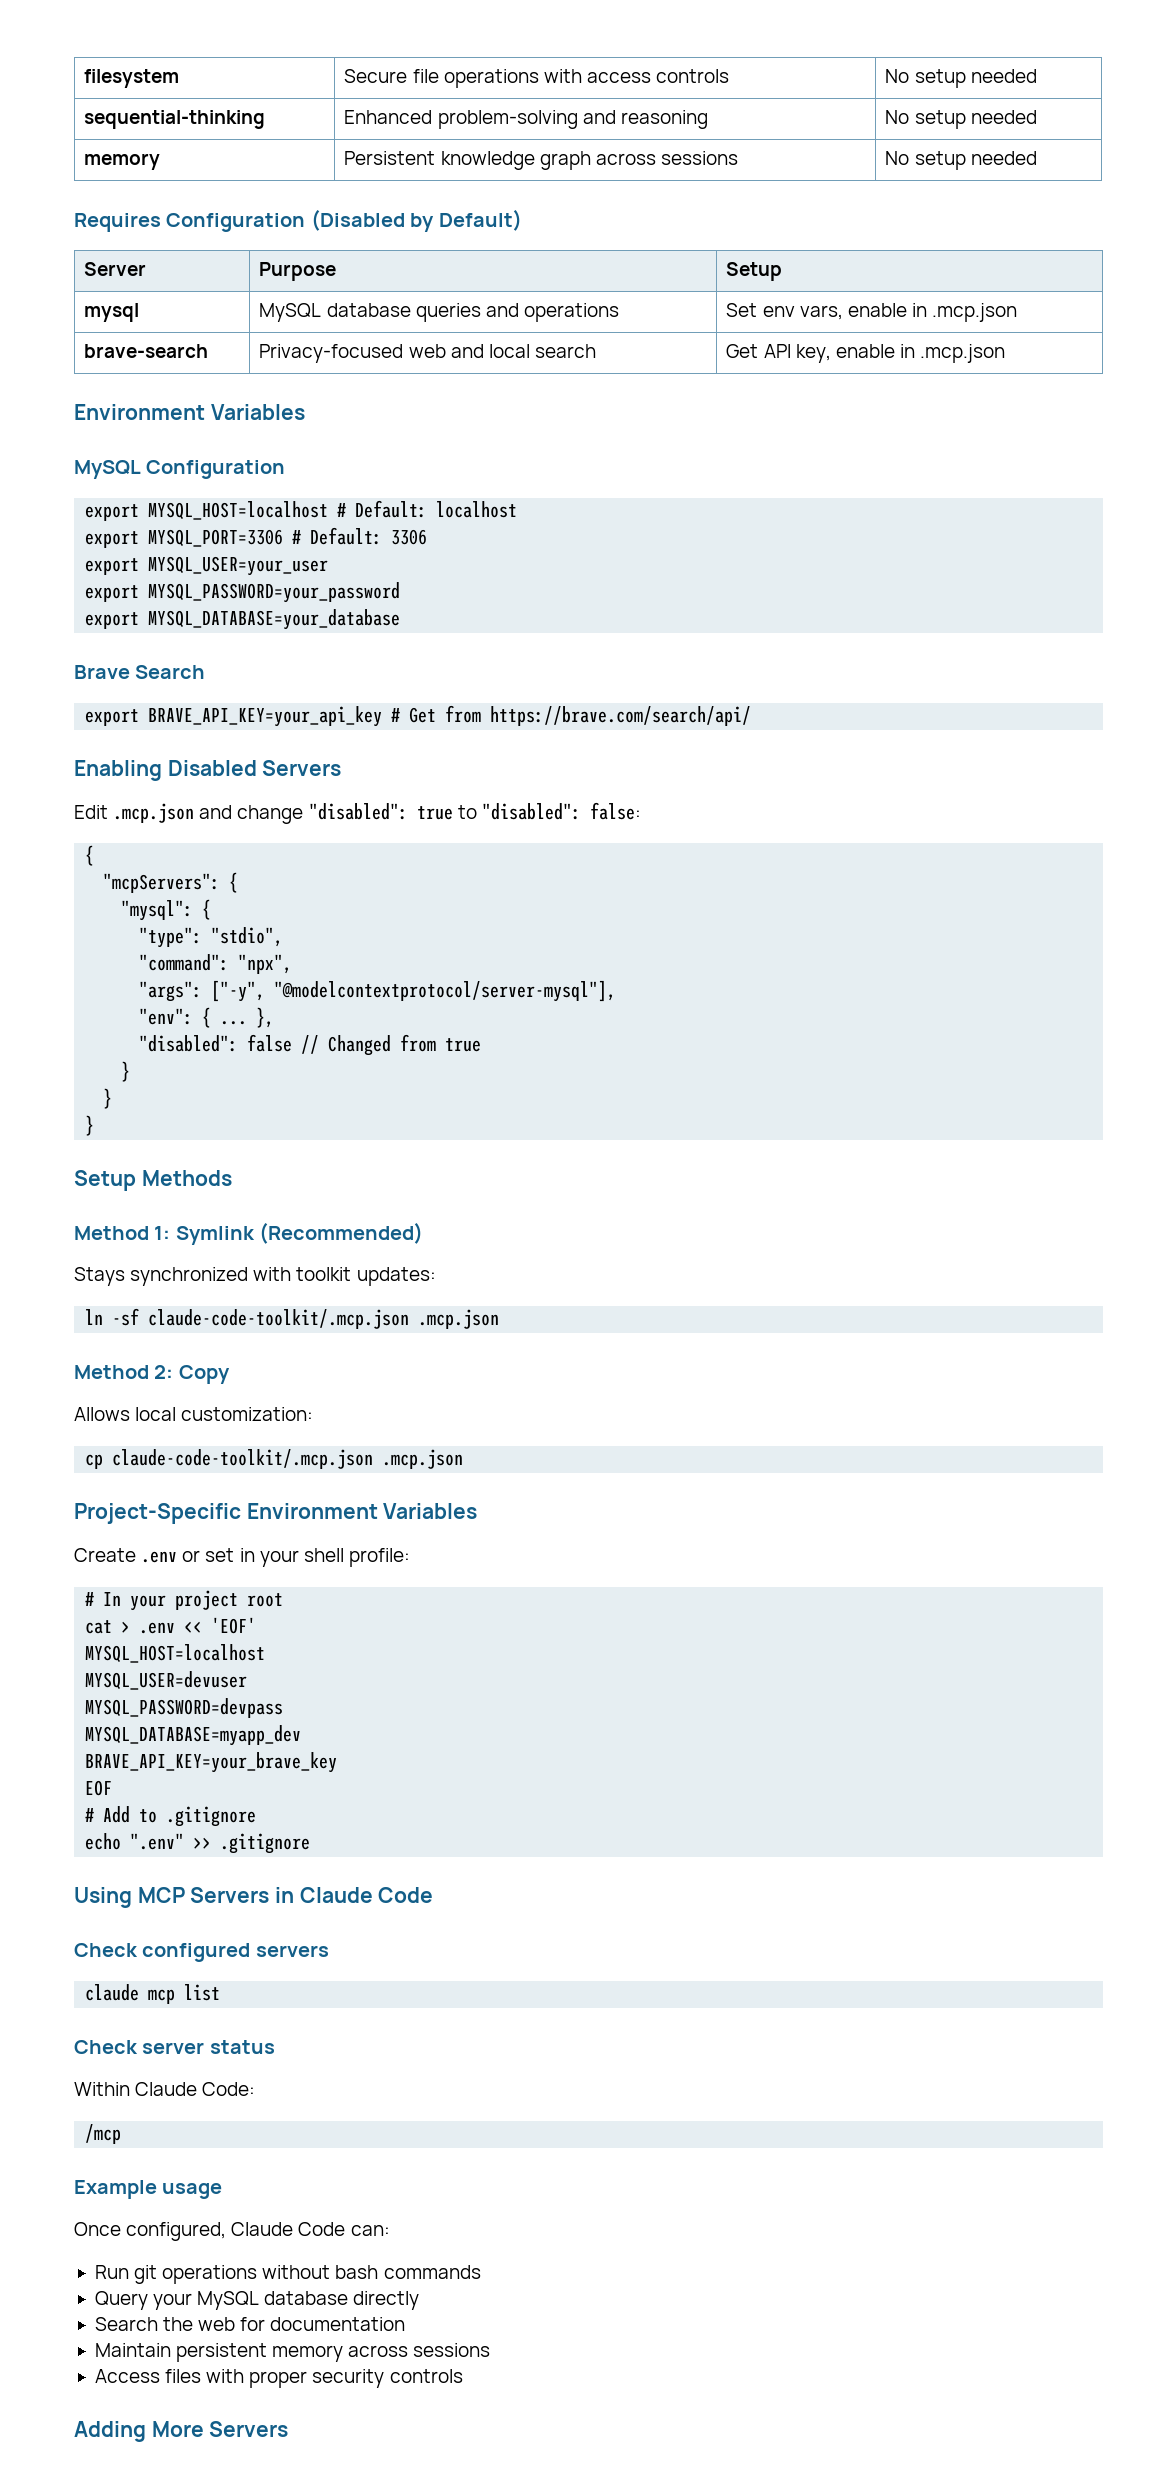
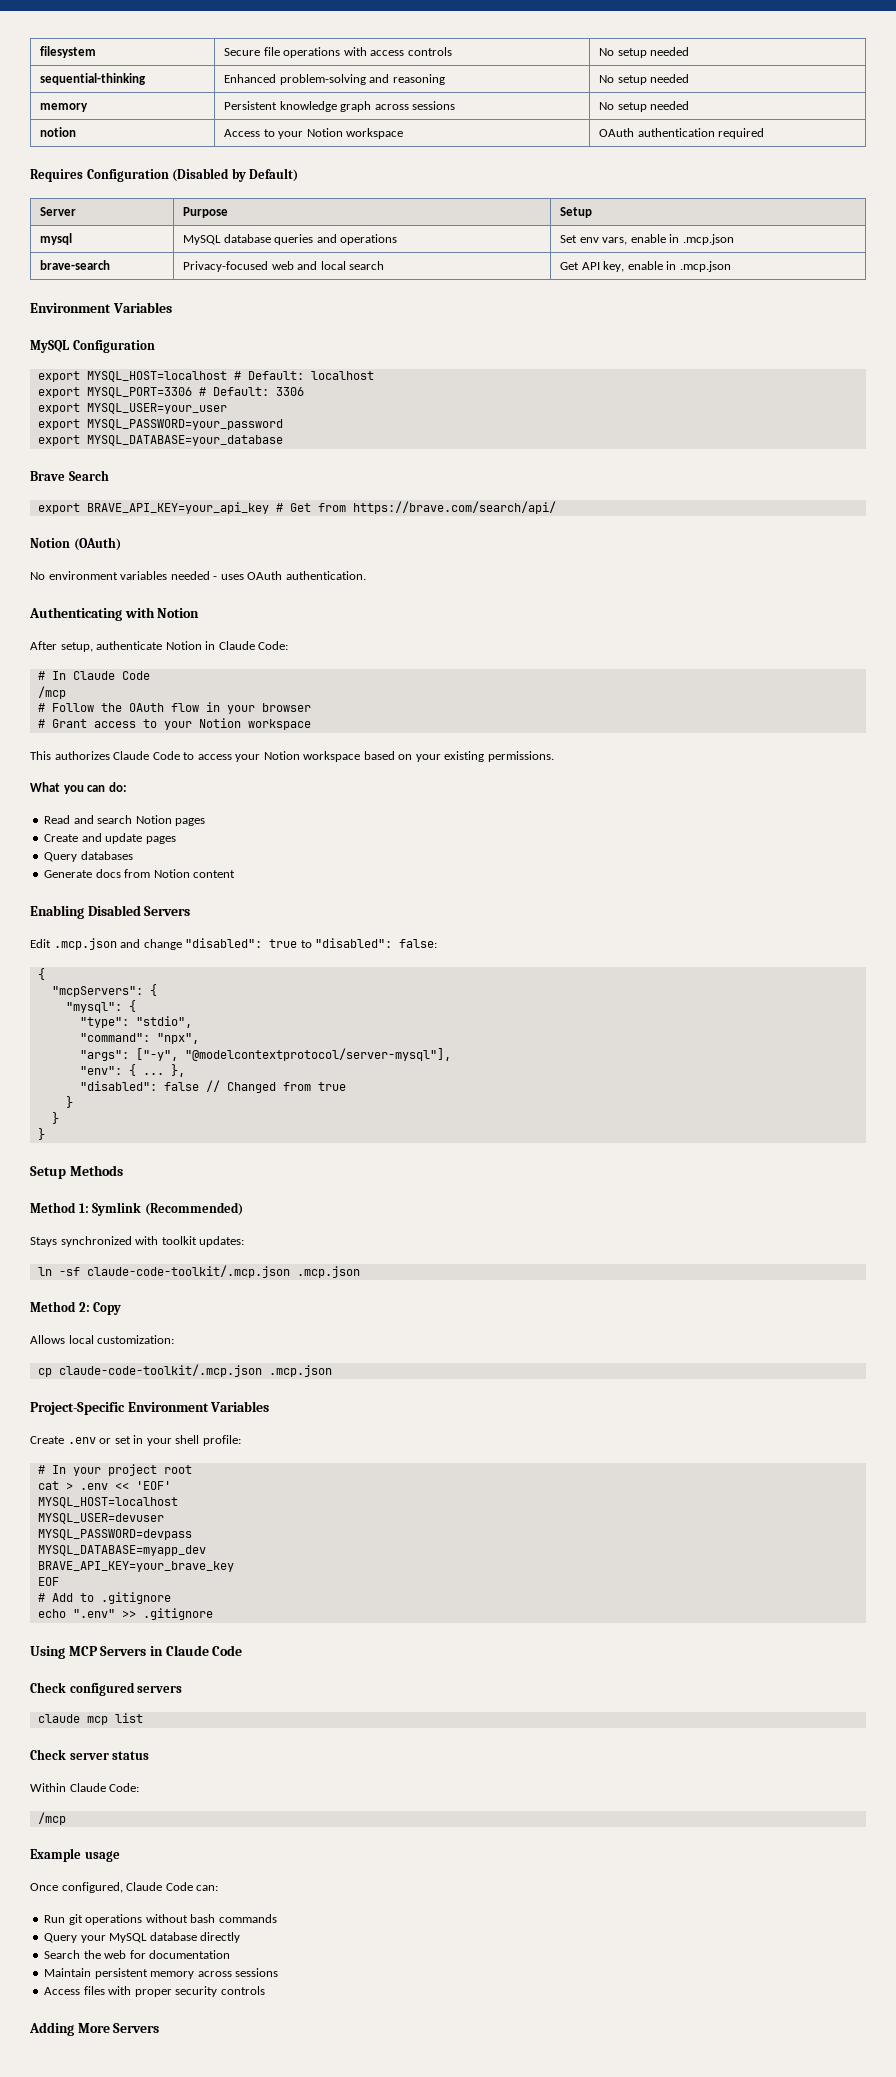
+ notion | Access to your Notion workspace | OAuth authentication required
+ Notion (OAuth)
+ No environment variables needed - uses OAuth authentication.
+ Authenticating with Notion
+ After setup, authenticate Notion in Claude Code:
+ # In Claude Code
+ /mcp
+ # Follow the OAuth flow in your browser
+ # Grant access to your Notion workspace
+ This authorizes Claude Code to access your Notion workspace based on your existing permissions.
+ What you can do:
+ Read and search Notion pages
+ Create and update pages
+ Query databases
+ Generate docs from Notion content

